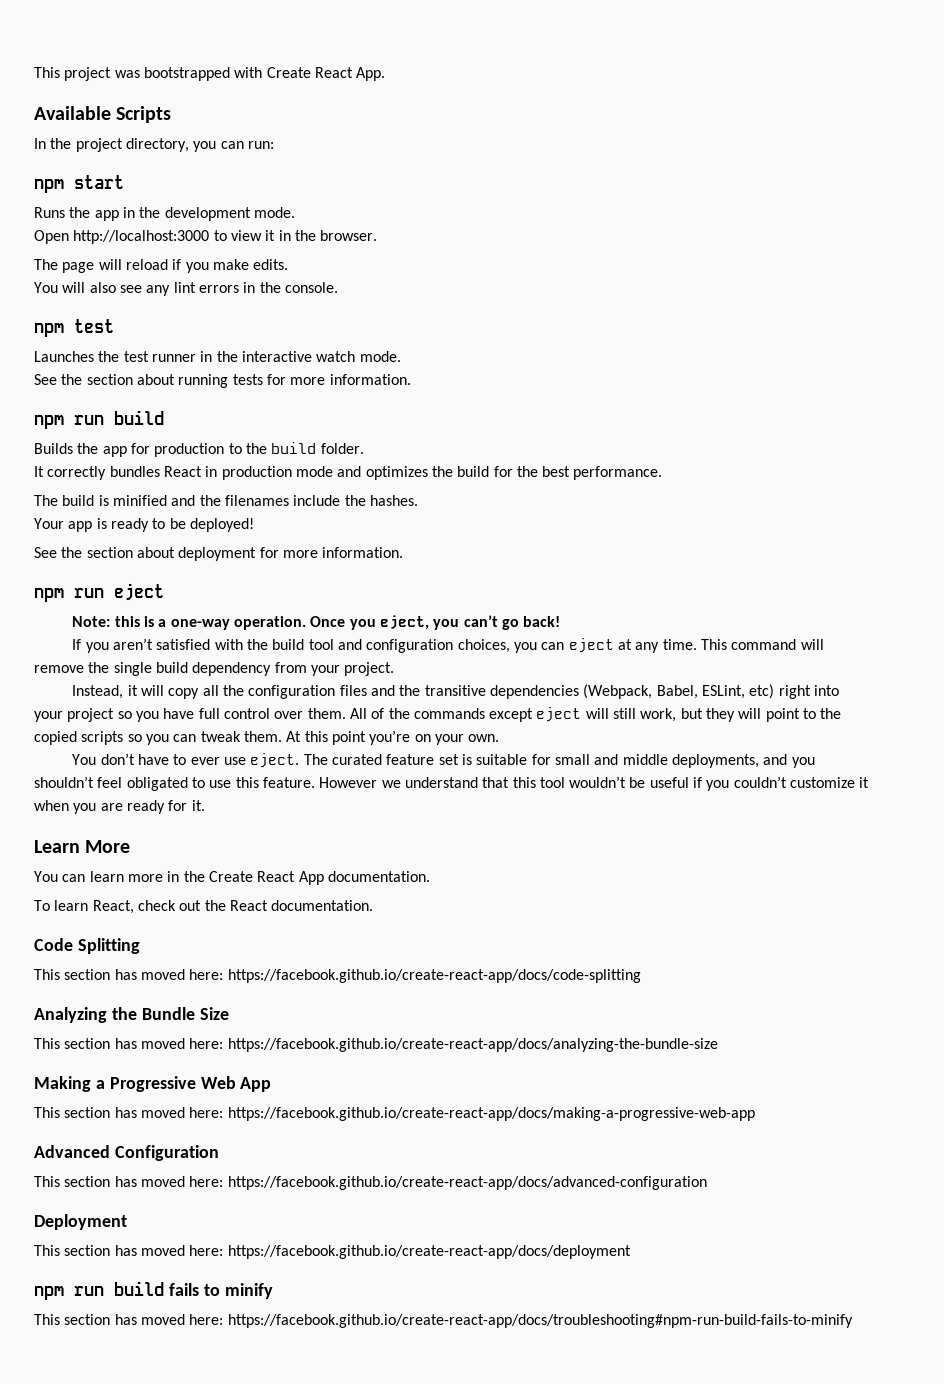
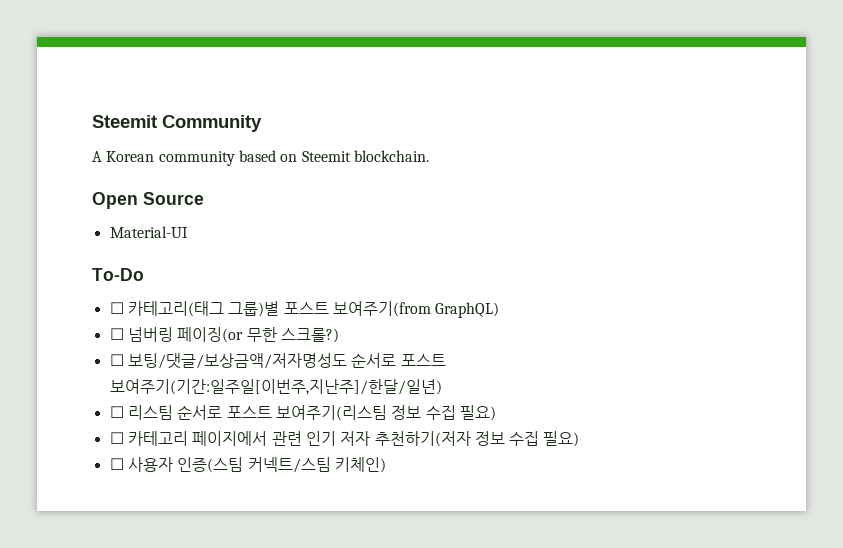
- This project was bootstrapped with Create React App.
- Available Scripts
- In the project directory, you can run:
- npm start
- Runs the app in the development mode.
- Open http://localhost:3000 to view it in the browser.
- The page will reload if you make edits.
- You will also see any lint errors in the console.
- npm test
- Launches the test runner in the interactive watch mode.
- See the section about running tests for more information.
- npm run build
- Builds the app for production to the build folder.
- It correctly bundles React in production mode and optimizes the build for the best performance.
- The build is minified and the filenames include the hashes.
- Your app is ready to be deployed!
- See the section about deployment for more information.
- npm run eject
- Note: this is a one-way operation. Once you eject, you can’t go back!
- If you aren’t satisfied with the build tool and configuration choices, you can eject at any time. This command will remove the single build dependency from your project.
- Instead, it will copy all the configuration files and the transitive dependencies (Webpack, Babel, ESLint, etc) right into your project so you have full control over them. All of the commands except eject will still work, but they will point to the copied scripts so you can tweak them. At this point you’re on your own.
- You don’t have to ever use eject. The curated feature set is suitable for small and middle deployments, and you shouldn’t feel obligated to use this feature. However we understand that this tool wouldn’t be useful if you couldn’t customize it when you are ready for it.
- Learn More
- You can learn more in the Create React App documentation.
- To learn React, check out the React documentation.
- Code Splitting
- This section has moved here: https://facebook.github.io/create-react-app/docs/code-splitting
- Analyzing the Bundle Size
- This section has moved here: https://facebook.github.io/create-react-app/docs/analyzing-the-bundle-size
- Making a Progressive Web App
- This section has moved here: https://facebook.github.io/create-react-app/docs/making-a-progressive-web-app
- Advanced Configuration
- This section has moved here: https://facebook.github.io/create-react-app/docs/advanced-configuration
- Deployment
- This section has moved here: https://facebook.github.io/create-react-app/docs/deployment
- npm run build fails to minify
- This section has moved here: https://facebook.github.io/create-react-app/docs/troubleshooting#npm-run-build-fails-to-minify
+ Steemit Community
+ A Korean community based on Steemit blockchain.
+ Open Source
+ Material-UI
+ To-Do
+ ☐ 카테고리(태그 그룹)별 포스트 보여주기(from GraphQL)
+ ☐ 넘버링 페이징(or 무한 스크롤?)
+ ☐ 보팅/댓글/보상금액/저자명성도 순서로 포스트 보여주기(기간:일주일[이번주,지난주]/한달/일년)
+ ☐ 리스팀 순서로 포스트 보여주기(리스팀 정보 수집 필요)
+ ☐ 카테고리 페이지에서 관련 인기 저자 추천하기(저자 정보 수집 필요)
+ ☐ 사용자 인증(스팀 커넥트/스팀 키체인)

